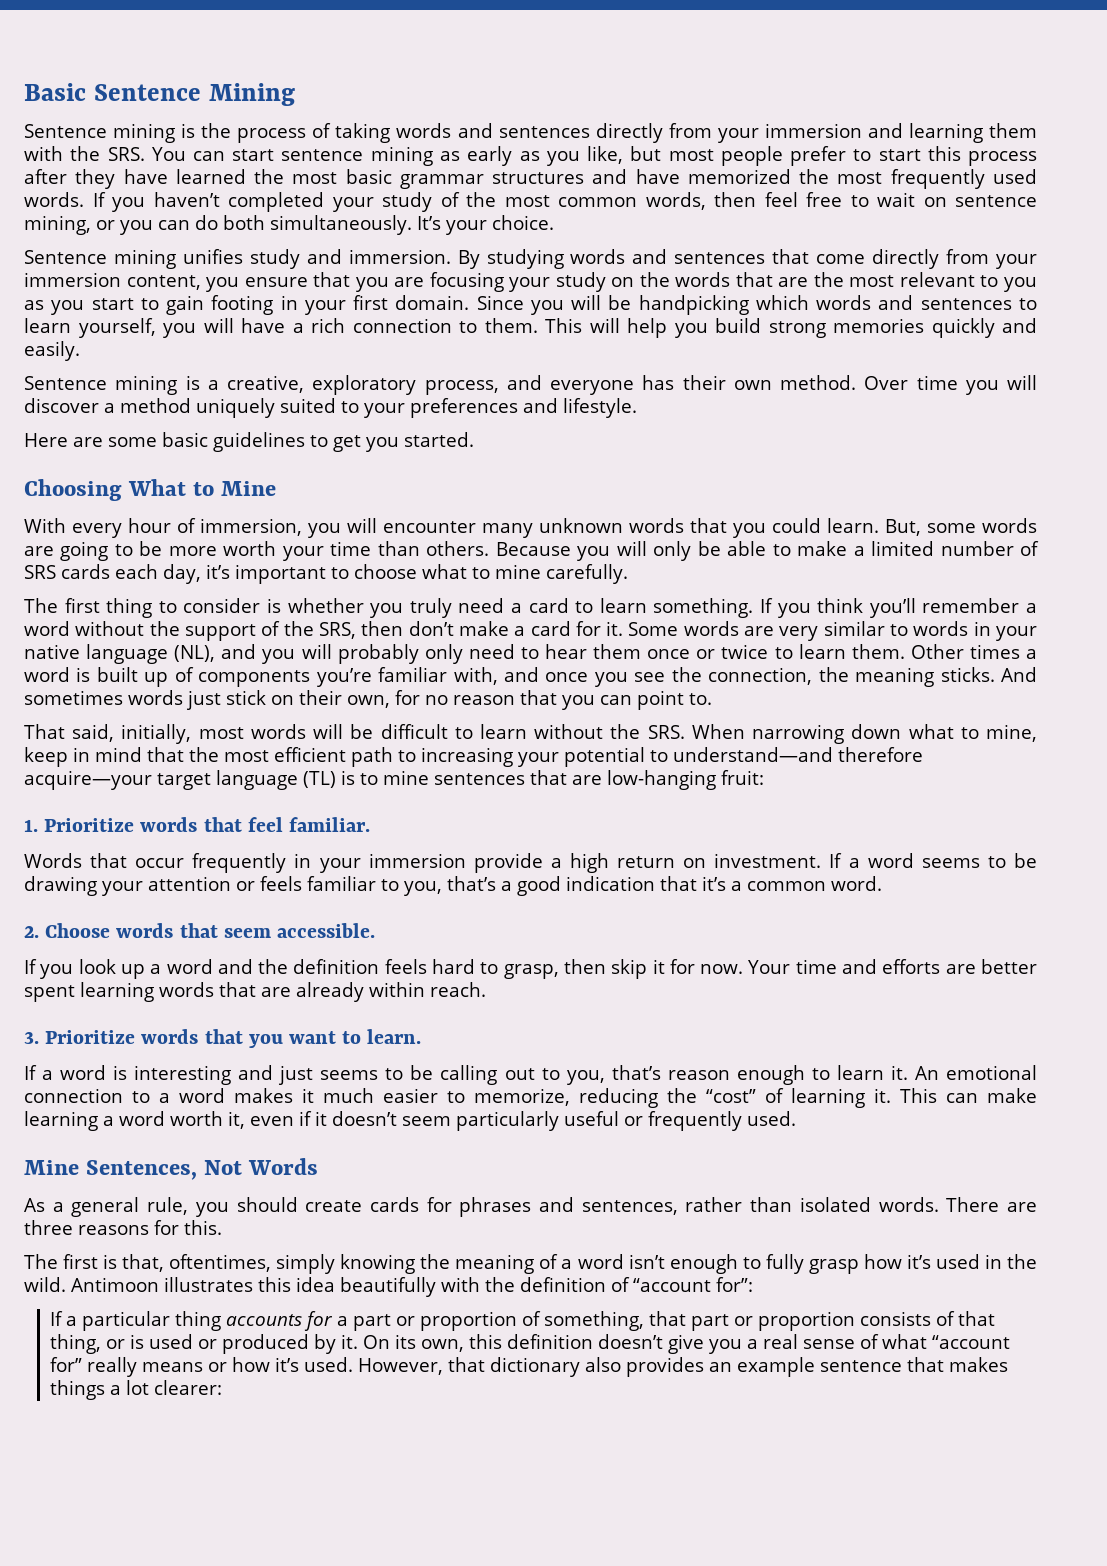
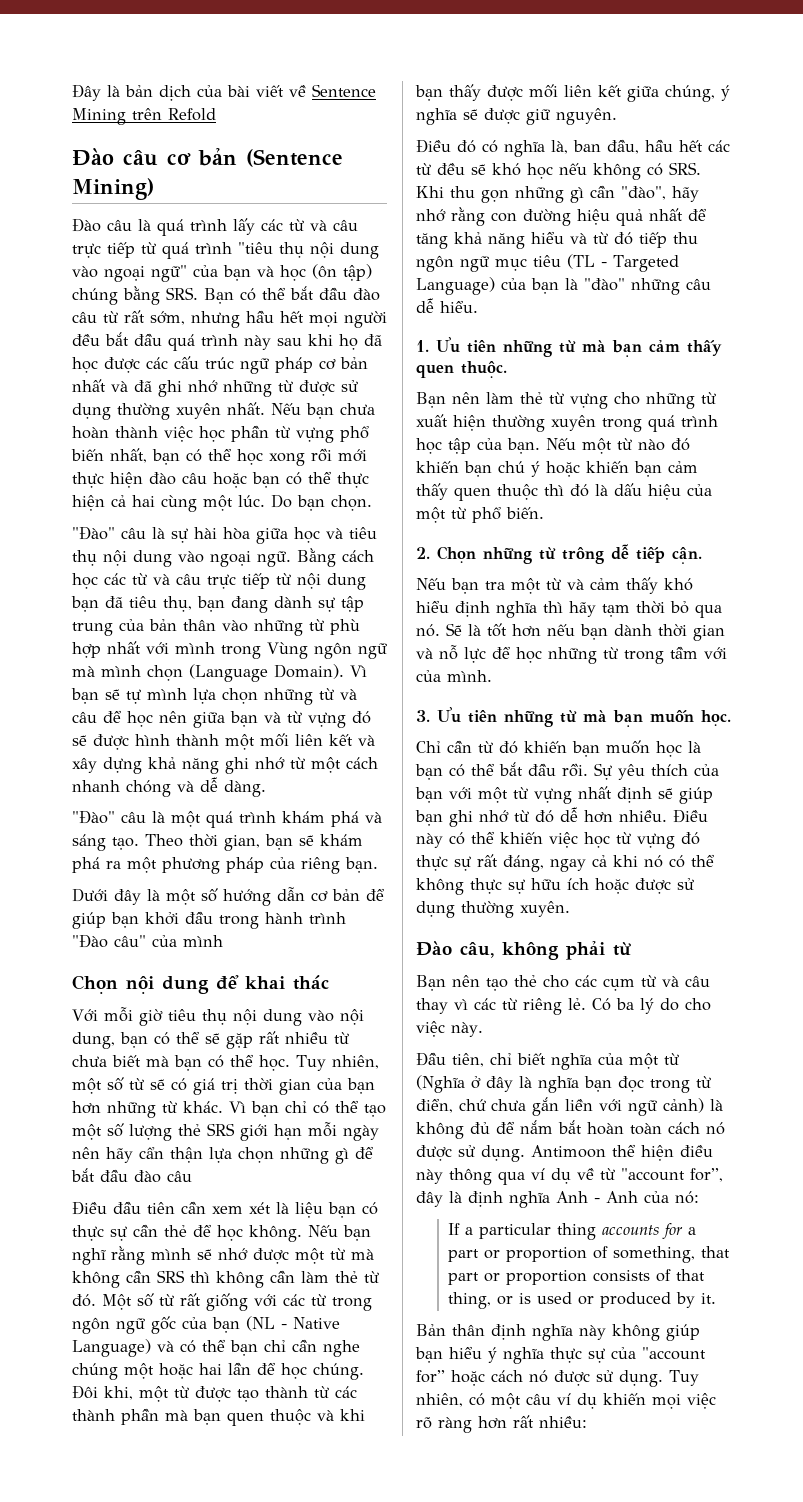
- Basic Sentence Mining
- Sentence mining is the process of taking words and sentences directly from your immersion and learning them with the SRS. You can start sentence mining as early as you like, but most people prefer to start this process after they have learned the most basic grammar structures and have memorized the most frequently used words. If you haven’t completed your study of the most common words, then feel free to wait on sentence mining, or you can do both simultaneously. It’s your choice.
- Sentence mining unifies study and immersion. By studying words and sentences that come directly from your immersion content, you ensure that you are focusing your study on the words that are the most relevant to you as you start to gain footing in your first domain. Since you will be handpicking which words and sentences to learn yourself, you will have a rich connection to them. This will help you build strong memories quickly and easily.
- Sentence mining is a creative, exploratory process, and everyone has their own method. Over time you will discover a method uniquely suited to your preferences and lifestyle.
- Here are some basic guidelines to get you started.
- Choosing What to Mine
- With every hour of immersion, you will encounter many unknown words that you could learn. But, some words are going to be more worth your time than others. Because you will only be able to make a limited number of SRS cards each day, it’s important to choose what to mine carefully.
- The first thing to consider is whether you truly need a card to learn something. If you think you’ll remember a word without the support of the SRS, then don’t make a card for it. Some words are very similar to words in your native language (NL), and you will probably only need to hear them once or twice to learn them. Other times a word is built up of components you’re familiar with, and once you see the connection, the meaning sticks. And sometimes words just stick on their own, for no reason that you can point to.
- That said, initially, most words will be difficult to learn without the SRS. When narrowing down what to mine, keep in mind that the most efficient path to increasing your potential to understand—and therefore acquire—your target language (TL) is to mine sentences that are low-hanging fruit:
- 1. Prioritize words that feel familiar.
- Words that occur frequently in your immersion provide a high return on investment. If a word seems to be drawing your attention or feels familiar to you, that’s a good indication that it’s a common word.
- 2. Choose words that seem accessible.
- If you look up a word and the definition feels hard to grasp, then skip it for now. Your time and efforts are better spent learning words that are already within reach.
- 3. Prioritize words that you want to learn.
- If a word is interesting and just seems to be calling out to you, that’s reason enough to learn it. An emotional connection to a word makes it much easier to memorize, reducing the “cost” of learning it. This can make learning a word worth it, even if it doesn’t seem particularly useful or frequently used.
- Mine Sentences, Not Words
- As a general rule, you should create cards for phrases and sentences, rather than isolated words. There are three reasons for this.
- The first is that, oftentimes, simply knowing the meaning of a word isn’t enough to fully grasp how it’s used in the wild. Antimoon illustrates this idea beautifully with the definition of “account for”:
+ Đây là bản dịch của bài viết về Sentence Mining trên Refold
+ Đào câu cơ bản (Sentence Mining)
+ Đào câu là quá trình lấy các từ và câu trực tiếp từ quá trình "tiêu thụ nội dung vào ngoại ngữ" của bạn và học (ôn tập) chúng bằng SRS. Bạn có thể bắt đầu đào câu từ rất sớm, nhưng hầu hết mọi người đều bắt đầu quá trình này sau khi họ đã học được các cấu trúc ngữ pháp cơ bản nhất và đã ghi nhớ những từ được sử dụng thường xuyên nhất. Nếu bạn chưa hoàn thành việc học phần từ vựng phổ biến nhất, bạn có thể học xong rồi mới thực hiện đào câu hoặc bạn có thể thực hiện cả hai cùng một lúc. Do bạn chọn.
+ "Đào" câu là sự hài hòa giữa học và tiêu thụ nội dung vào ngoại ngữ. Bằng cách học các từ và câu trực tiếp từ nội dung bạn đã tiêu thụ, bạn đang dành sự tập trung của bản thân vào những từ phù hợp nhất với mình trong Vùng ngôn ngữ mà mình chọn (Language Domain). Vì bạn sẽ tự mình lựa chọn những từ và câu để học nên giữa bạn và từ vựng đó sẽ được hình thành một mối liên kết và xây dựng khả năng ghi nhớ từ một cách nhanh chóng và dễ dàng.
+ "Đào" câu là một quá trình khám phá và sáng tạo. Theo thời gian, bạn sẽ khám phá ra một phương pháp của riêng bạn.
+ Dưới đây là một số hướng dẫn cơ bản để giúp bạn khởi đầu trong hành trình "Đào câu" của mình
+ Chọn nội dung để khai thác
+ Với mỗi giờ tiêu thụ nội dung vào nội dung, bạn có thể sẽ gặp rất nhiều từ chưa biết mà bạn có thể học. Tuy nhiên, một số từ sẽ có giá trị thời gian của bạn hơn những từ khác. Vì bạn chỉ có thể tạo một số lượng thẻ SRS giới hạn mỗi ngày nên hãy cẩn thận lựa chọn những gì để bắt đầu đào câu
+ Điều đầu tiên cần xem xét là liệu bạn có thực sự cần thẻ để học không. Nếu bạn nghĩ rằng mình sẽ nhớ được một từ mà không cần SRS thì không cần làm thẻ từ đó. Một số từ rất giống với các từ trong ngôn ngữ gốc của bạn (NL - Native Language) và có thể bạn chỉ cần nghe chúng một hoặc hai lần để học chúng. Đôi khi, một từ được tạo thành từ các thành phần mà bạn quen thuộc và khi bạn thấy được mối liên kết giữa chúng, ý nghĩa sẽ được giữ nguyên.
+ Điều đó có nghĩa là, ban đầu, hầu hết các từ đều sẽ khó học nếu không có SRS. Khi thu gọn những gì cần "đào", hãy nhớ rằng con đường hiệu quả nhất để tăng khả năng hiểu và từ đó tiếp thu ngôn ngữ mục tiêu (TL - Targeted Language) của bạn là "đào" những câu dễ hiểu.
+ 1. Ưu tiên những từ mà bạn cảm thấy quen thuộc.
+ Bạn nên làm thẻ từ vựng cho những từ xuất hiện thường xuyên trong quá trình học tập của bạn. Nếu một từ nào đó khiến bạn chú ý hoặc khiến bạn cảm thấy quen thuộc thì đó là dấu hiệu của một từ phổ biến.
+ 2. Chọn những từ trông dễ tiếp cận.
+ Nếu bạn tra một từ và cảm thấy khó hiểu định nghĩa thì hãy tạm thời bỏ qua nó. Sẽ là tốt hơn nếu bạn dành thời gian và nỗ lực để học những từ trong tầm với của mình.
+ 3. Ưu tiên những từ mà bạn muốn học.
+ Chỉ cần từ đó khiến bạn muốn học là bạn có thể bắt đầu rồi. Sự yêu thích của bạn với một từ vựng nhất định sẽ giúp bạn ghi nhớ từ đó dễ hơn nhiều. Điều này có thể khiến việc học từ vựng đó thực sự rất đáng, ngay cả khi nó có thể không thực sự hữu ích hoặc được sử dụng thường xuyên.
+ Đào câu, không phải từ
+ Bạn nên tạo thẻ cho các cụm từ và câu thay vì các từ riêng lẻ. Có ba lý do cho việc này.
+ Đầu tiên, chỉ biết nghĩa của một từ (Nghĩa ở đây là nghĩa bạn đọc trong từ điển, chứ chưa gắn liền với ngữ cảnh) là không đủ để nắm bắt hoàn toàn cách nó được sử dụng. Antimoon thể hiện điều này thông qua ví dụ về từ "account for”, đây là định nghĩa Anh - Anh của nó:
- If a particular thing accounts for a part or proportion of something, that part or proportion consists of that thing, or is used or produced by it. On its own, this definition doesn’t give you a real sense of what “account for” really means or how it’s used. However, that dictionary also provides an example sentence that makes things a lot clearer:
+ If a particular thing accounts for a part or proportion of something, that part or proportion consists of that thing, or is used or produced by it.
+ Bản thân định nghĩa này không giúp bạn hiểu ý nghĩa thực sự của "account for” hoặc cách nó được sử dụng. Tuy nhiên, có một câu ví dụ khiến mọi việc rõ ràng hơn rất nhiều:

